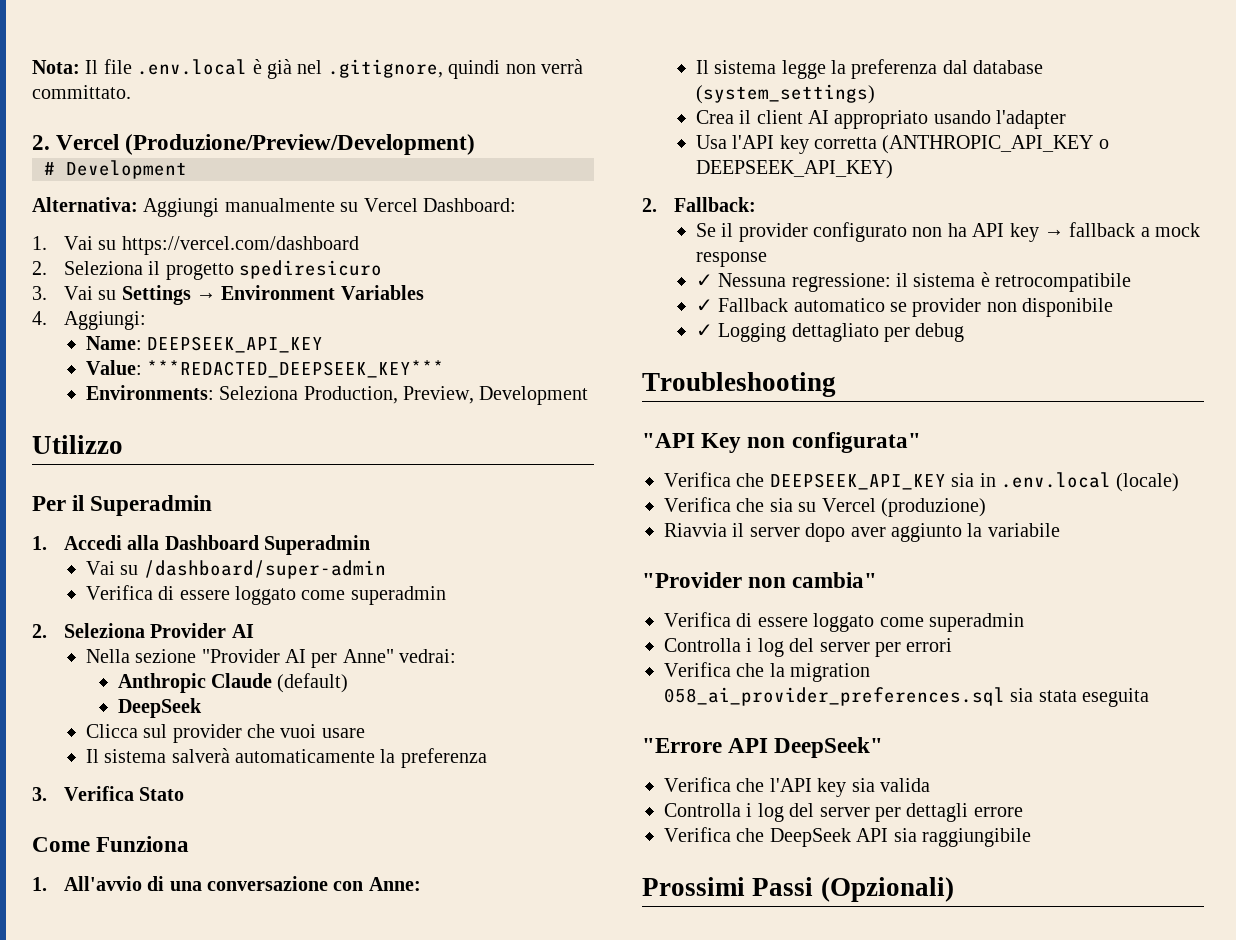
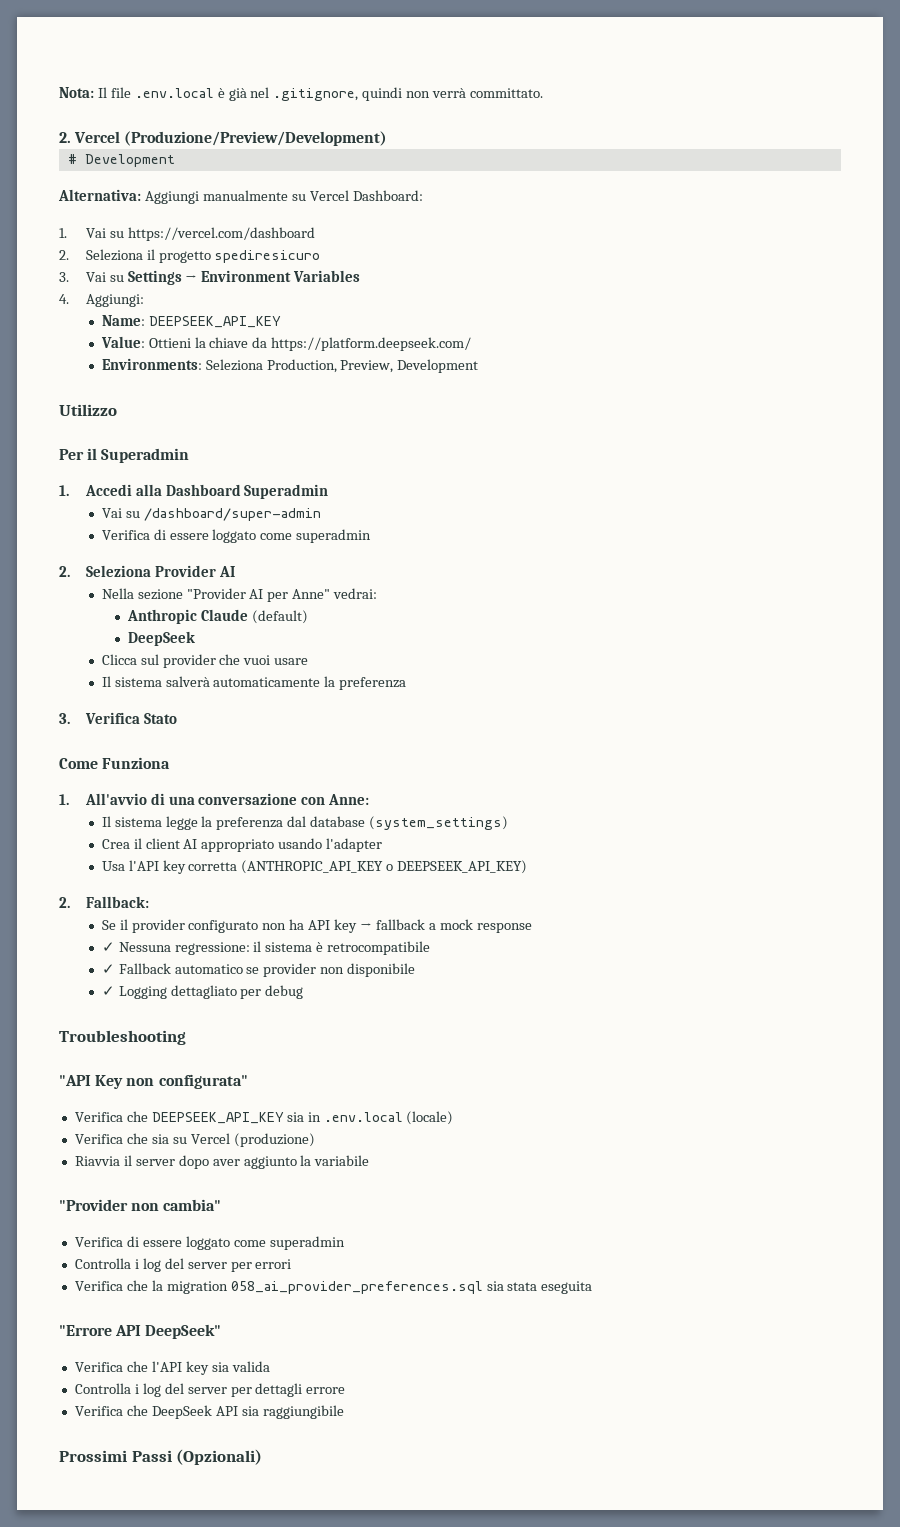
- Value: ***REDACTED_DEEPSEEK_KEY***
+ Value: Ottieni la chiave da https://platform.deepseek.com/

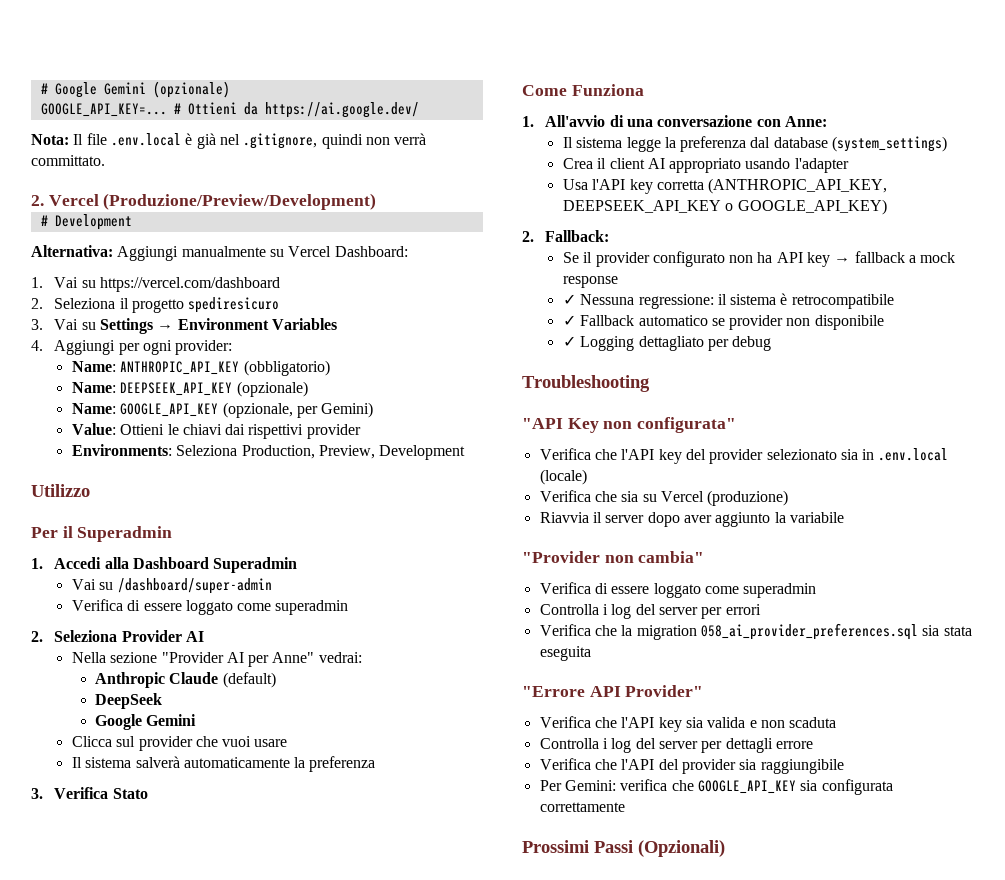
+ # Google Gemini (opzionale)
+ GOOGLE_API_KEY=... # Ottieni da https://ai.google.dev/
- 4. Aggiungi:
- Name: DEEPSEEK_API_KEY
- Value: Ottieni la chiave da https://platform.deepseek.com/
+ 4. Aggiungi per ogni provider:
+ Name: ANTHROPIC_API_KEY (obbligatorio)
+ Name: DEEPSEEK_API_KEY (opzionale)
+ Name: GOOGLE_API_KEY (opzionale, per Gemini)
+ Value: Ottieni le chiavi dai rispettivi provider
  Anthropic Claude (default)
  DeepSeek
+ Google Gemini
- Usa l'API key corretta (ANTHROPIC_API_KEY o DEEPSEEK_API_KEY)
+ Usa l'API key corretta (ANTHROPIC_API_KEY, DEEPSEEK_API_KEY o GOOGLE_API_KEY)
- Verifica che DEEPSEEK_API_KEY sia in .env.local (locale)
+ Verifica che l'API key del provider selezionato sia in .env.local (locale)
- "Errore API DeepSeek"
+ "Errore API Provider"
- Verifica che l'API key sia valida
+ Verifica che l'API key sia valida e non scaduta
- Verifica che DeepSeek API sia raggiungibile
+ Verifica che l'API del provider sia raggiungibile
+ Per Gemini: verifica che GOOGLE_API_KEY sia configurata correttamente

